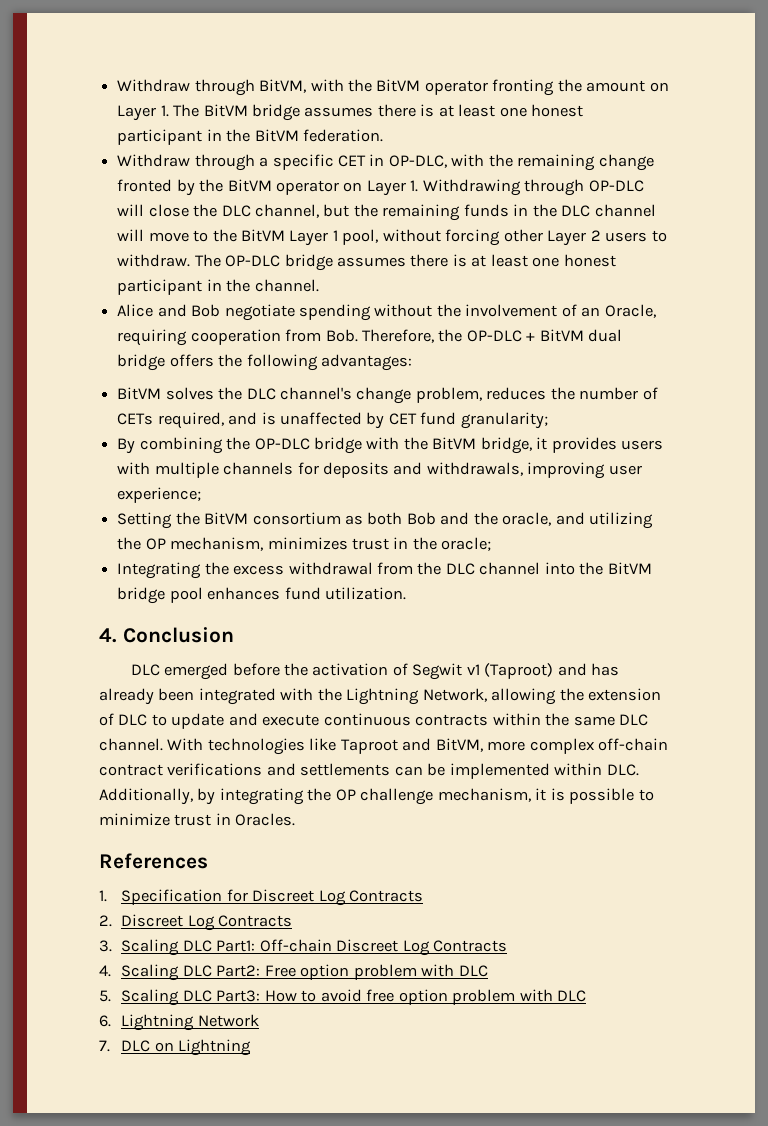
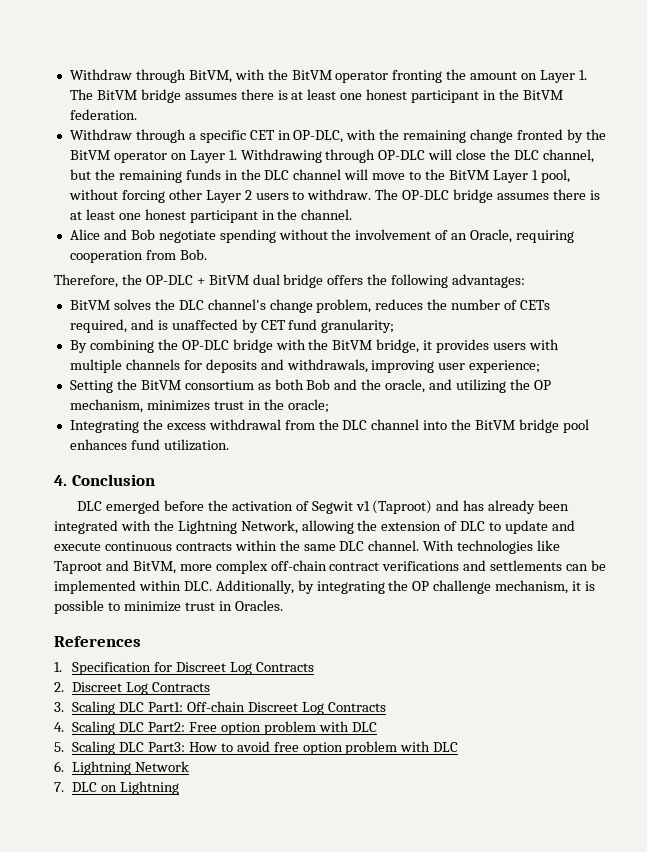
- Alice and Bob negotiate spending without the involvement of an Oracle, requiring cooperation from Bob. Therefore, the OP-DLC + BitVM dual bridge offers the following advantages:
+ Alice and Bob negotiate spending without the involvement of an Oracle, requiring cooperation from Bob.
+ Therefore, the OP-DLC + BitVM dual bridge offers the following advantages:

